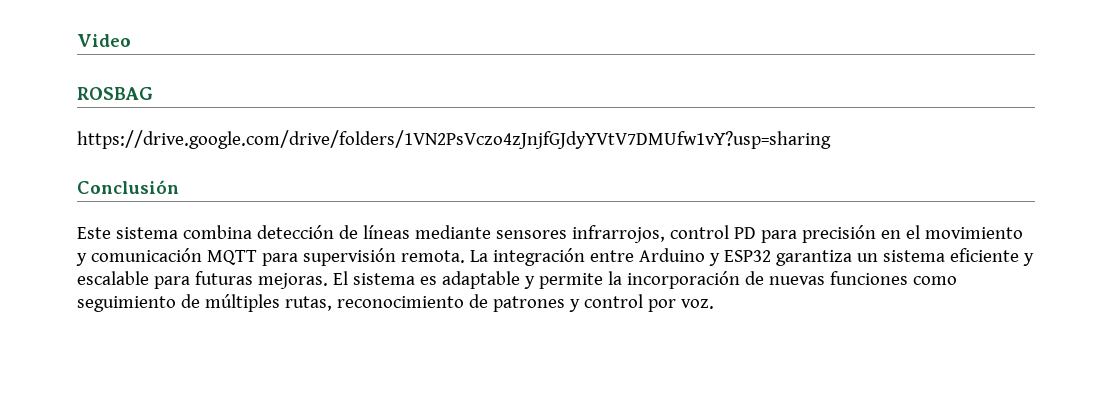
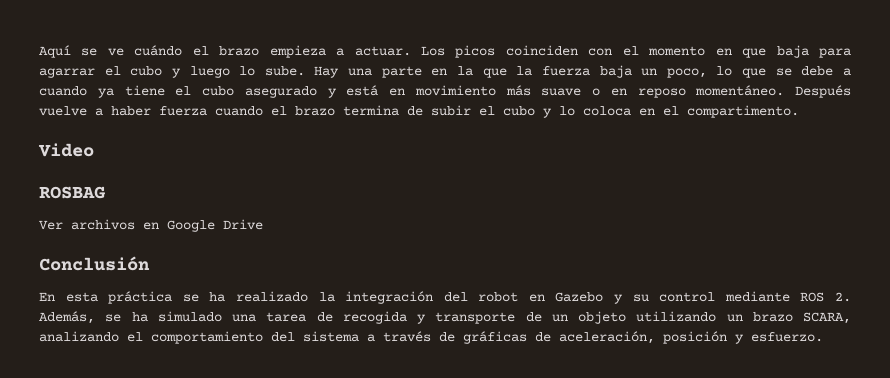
+ Aquí se ve cuándo el brazo empieza a actuar. Los picos coinciden con el momento en que baja para agarrar el cubo y luego lo sube. Hay una parte en la que la fuerza baja un poco, lo que se debe a cuando ya tiene el cubo asegurado y está en movimiento más suave o en reposo momentáneo. Después vuelve a haber fuerza cuando el brazo termina de subir el cubo y lo coloca en el compartimento.
  Video
  ROSBAG
- https://drive.google.com/drive/folders/1VN2PsVczo4zJnjfGJdyYVtV7DMUfw1vY?usp=sharing
+ Ver archivos en Google Drive
  Conclusión
- Este sistema combina detección de líneas mediante sensores infrarrojos, control PD para precisión en el movimiento y comunicación MQTT para supervisión remota. La integración entre Arduino y ESP32 garantiza un sistema eficiente y escalable para futuras mejoras. El sistema es adaptable y permite la incorporación de nuevas funciones como seguimiento de múltiples rutas, reconocimiento de patrones y control por voz.
+ En esta práctica se ha realizado la integración del robot en Gazebo y su control mediante ROS 2. Además, se ha simulado una tarea de recogida y transporte de un objeto utilizando un brazo SCARA, analizando el comportamiento del sistema a través de gráficas de aceleración, posición y esfuerzo.

